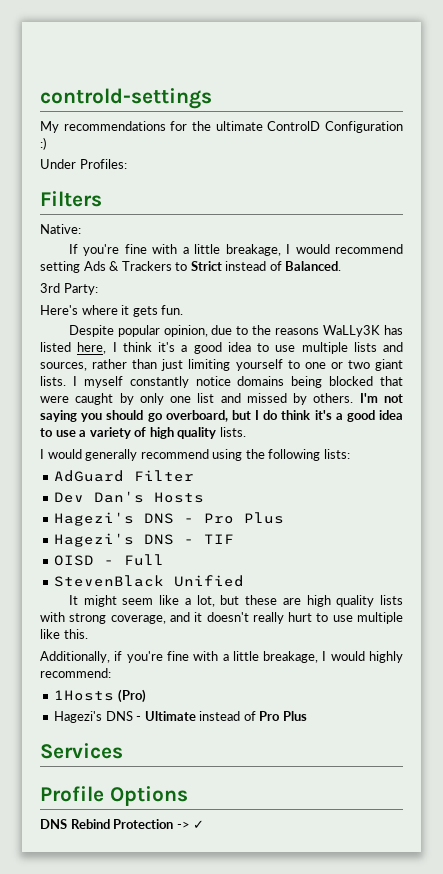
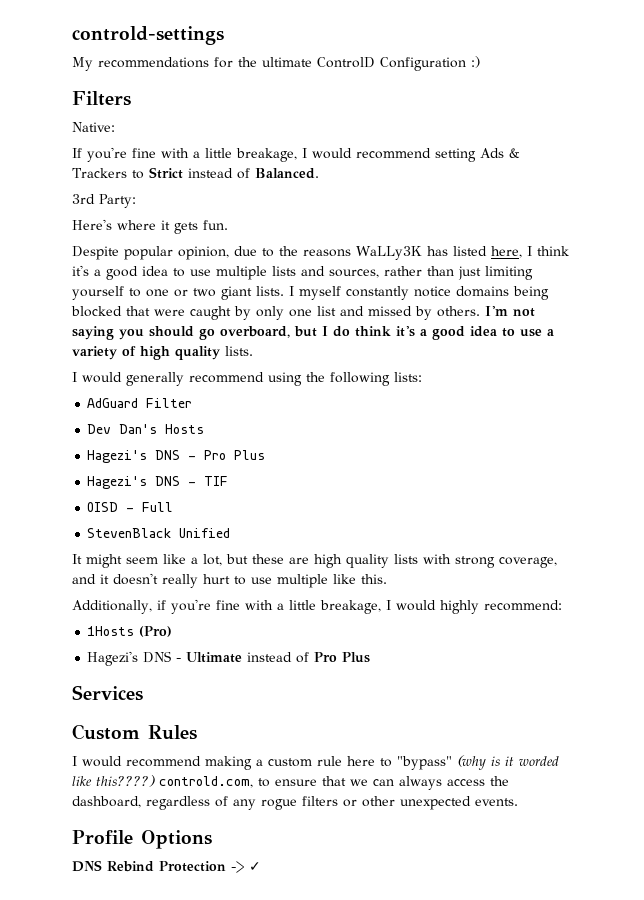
- Under Profiles:
+ Custom Rules
+ I would recommend making a custom rule here to "bypass" (why is it worded like this????) controld.com, to ensure that we can always access the dashboard, regardless of any rogue filters or other unexpected events.

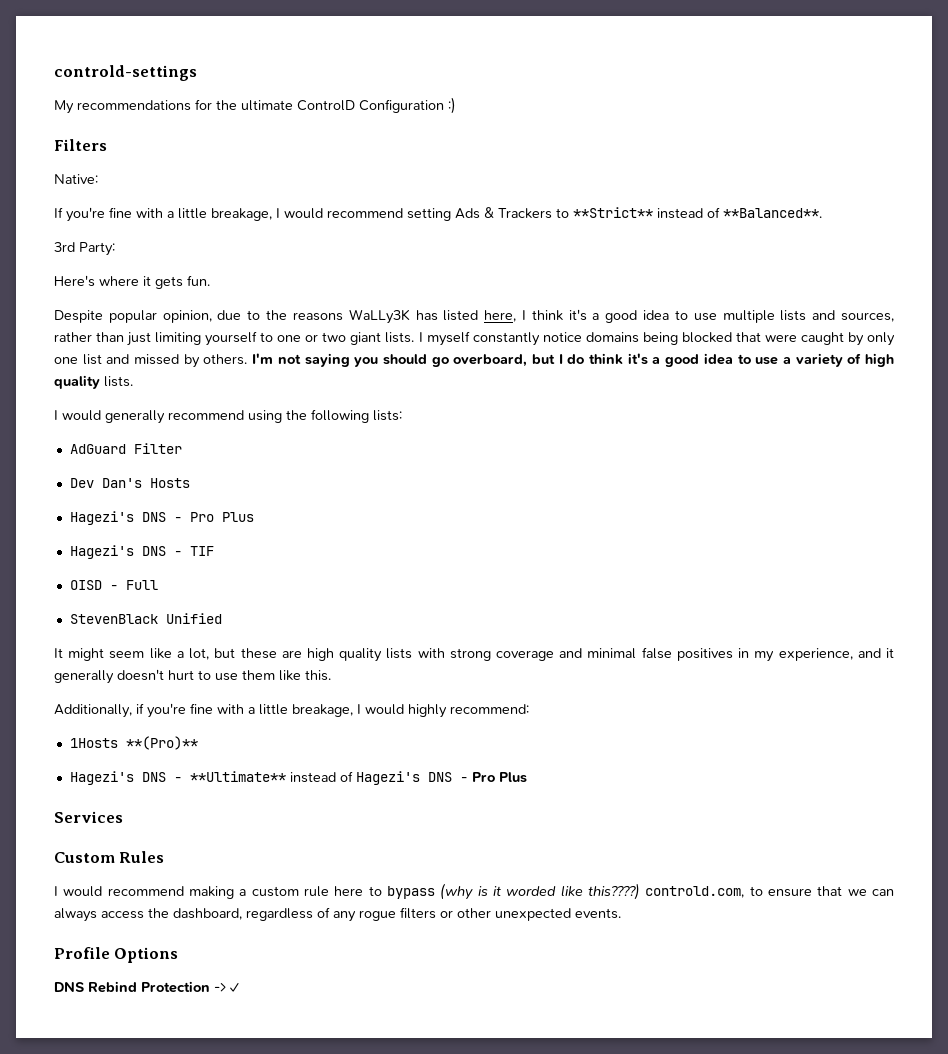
- If you're fine with a little breakage, I would recommend setting Ads & Trackers to Strict instead of Balanced.
+ If you're fine with a little breakage, I would recommend setting Ads & Trackers to **Strict** instead of **Balanced**.
- It might seem like a lot, but these are high quality lists with strong coverage, and it doesn't really hurt to use multiple like this.
+ It might seem like a lot, but these are high quality lists with strong coverage and minimal false positives in my experience, and it generally doesn't hurt to use them like this.
- 1Hosts (Pro)
- Hagezi's DNS - Ultimate instead of Pro Plus
+ 1Hosts **(Pro)**
+ Hagezi's DNS - **Ultimate** instead of Hagezi's DNS - Pro Plus
- I would recommend making a custom rule here to "bypass" (why is it worded like this????) controld.com, to ensure that we can always access the dashboard, regardless of any rogue filters or other unexpected events.
+ I would recommend making a custom rule here to bypass (why is it worded like this????) controld.com, to ensure that we can always access the dashboard, regardless of any rogue filters or other unexpected events.

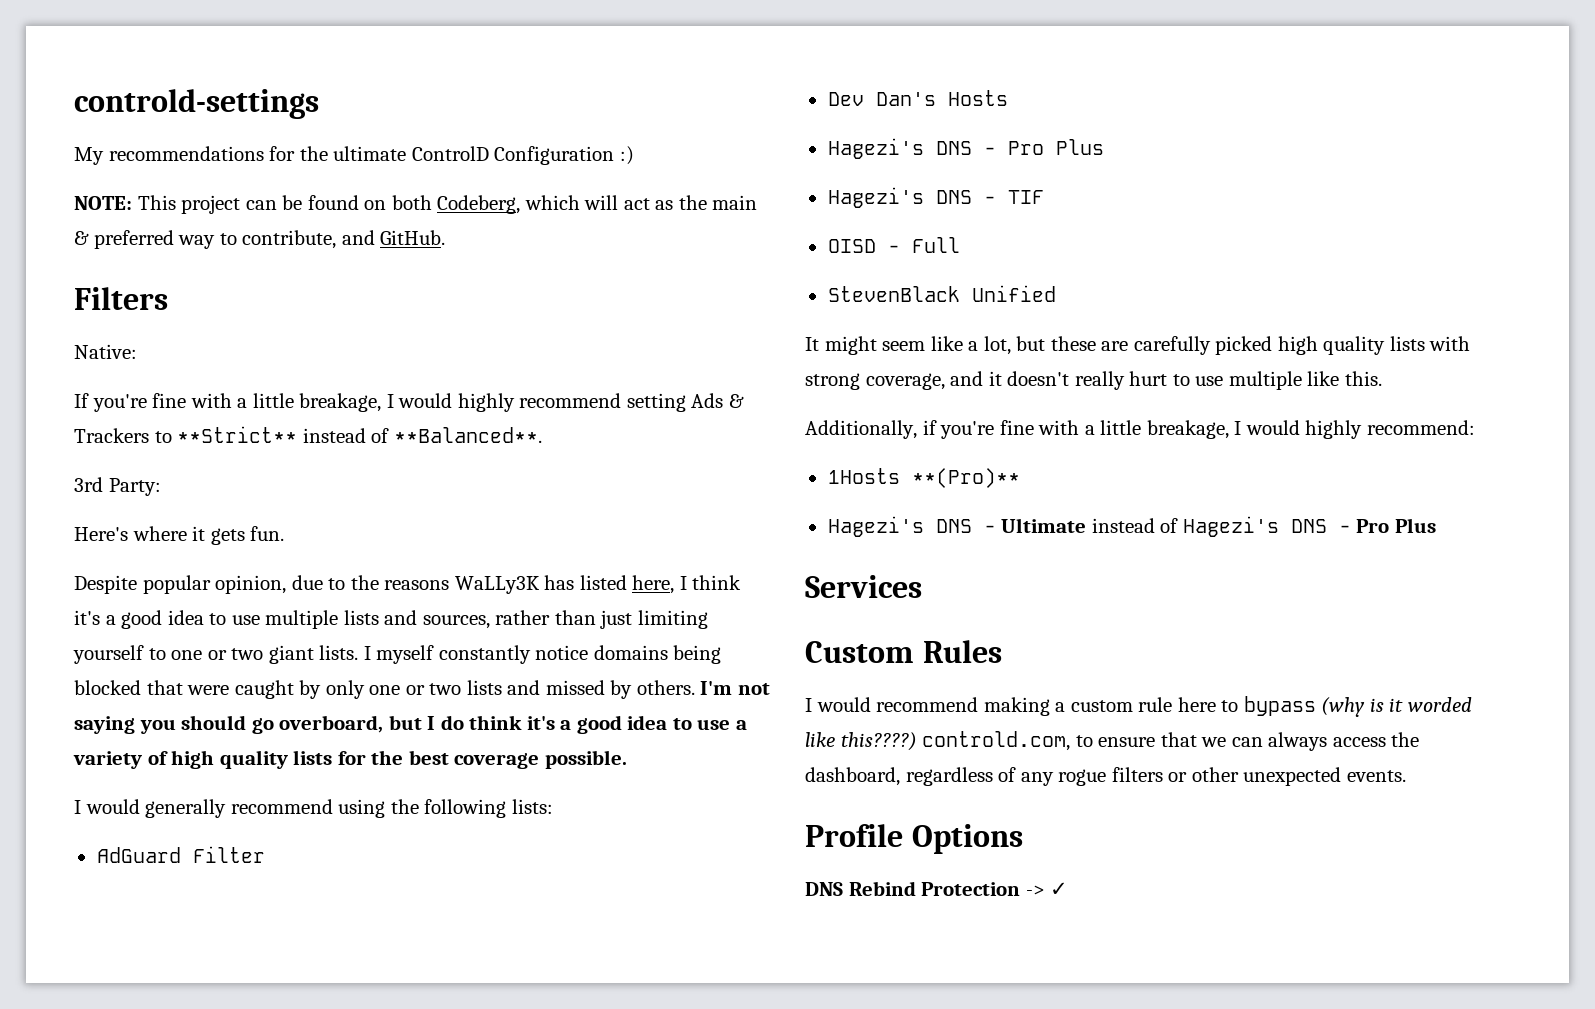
+ NOTE: This project can be found on both Codeberg, which will act as the main & preferred way to contribute, and GitHub.
- If you're fine with a little breakage, I would recommend setting Ads & Trackers to **Strict** instead of **Balanced**.
+ If you're fine with a little breakage, I would highly recommend setting Ads & Trackers to **Strict** instead of **Balanced**.
- I myself constantly notice domains being blocked that were caught by only one list and missed by others.
+ I myself constantly notice domains being blocked that were caught by only one or two lists and missed by others.
- I'm not saying you should go overboard, but I do think it's a good idea to use a variety of high quality lists.
+ I'm not saying you should go overboard, but I do think it's a good idea to use a variety of high quality lists for the best coverage possible.
- It might seem like a lot, but these are high quality lists with strong coverage and minimal false positives in my experience, and it generally doesn't hurt to use them like this.
+ It might seem like a lot, but these are carefully picked high quality lists with strong coverage, and it doesn't really hurt to use multiple like this.
- Hagezi's DNS - **Ultimate** instead of Hagezi's DNS - Pro Plus
+ Hagezi's DNS - Ultimate instead of Hagezi's DNS - Pro Plus

